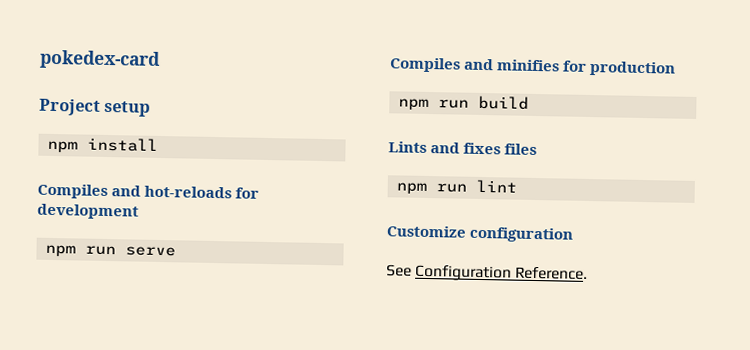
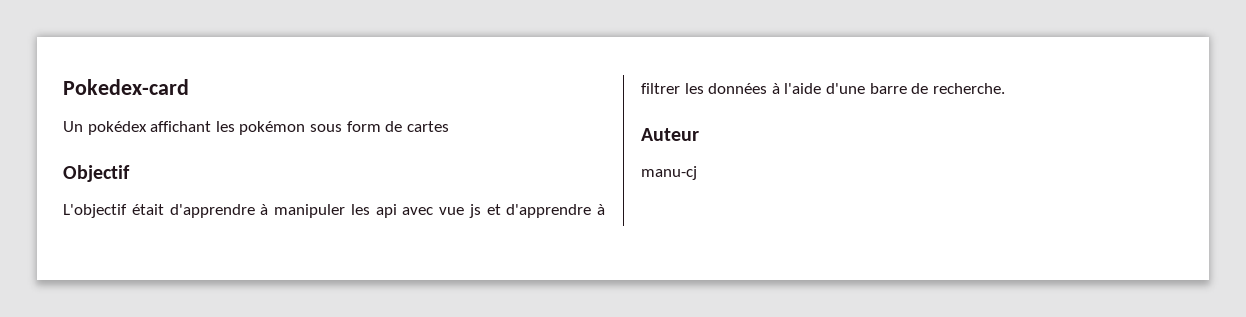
- pokedex-card
- Project setup
- npm install
- Compiles and hot-reloads for development
- npm run serve
- Compiles and minifies for production
- npm run build
- Lints and fixes files
- npm run lint
- Customize configuration
- See Configuration Reference.
+ Pokedex-card
+ Un pokédex affichant les pokémon sous form de cartes
+ Objectif
+ L'objectif était d'apprendre à manipuler les api avec vue js et d'apprendre à filtrer les données à l'aide d'une barre de recherche.
+ Auteur
+ manu-cj

